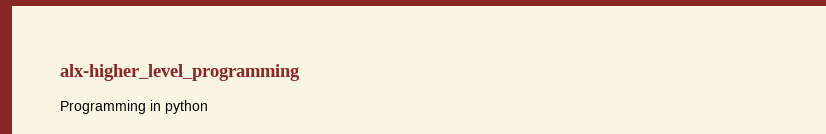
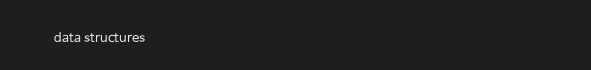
- alx-higher_level_programming
- Programming in python
+ data structures

